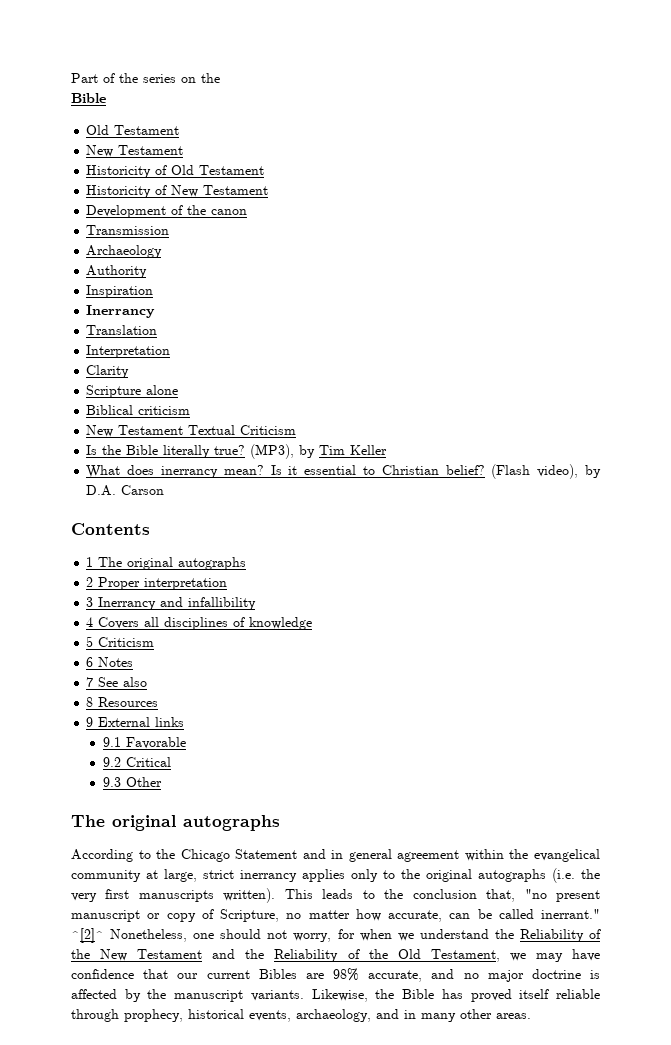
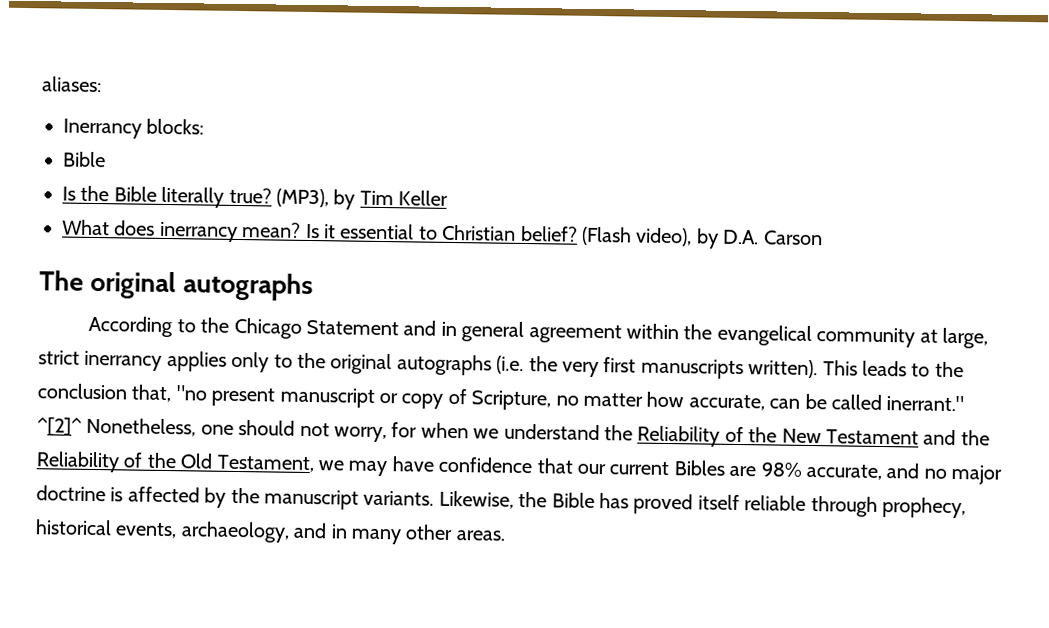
- Part of the series on the
+ aliases:
+ Inerrancy blocks:
  Bible
- Old Testament
- New Testament
- Historicity of Old Testament
- Historicity of New Testament
- Development of the canon
- Transmission
- Archaeology
- Authority
- Inspiration
- Inerrancy
- Translation
- Interpretation
- Clarity
- Scripture alone
- Biblical criticism
- New Testament Textual Criticism
- Contents
- 1 The original autographs
- 2 Proper interpretation
- 3 Inerrancy and infallibility
- 4 Covers all disciplines of knowledge
- 5 Criticism
- 6 Notes
- 7 See also
- 8 Resources
- 9 External links
- 9.1 Favorable
- 9.2 Critical
- 9.3 Other

